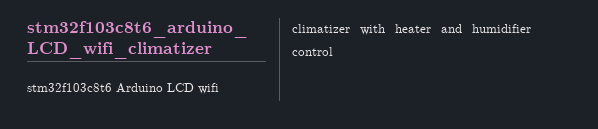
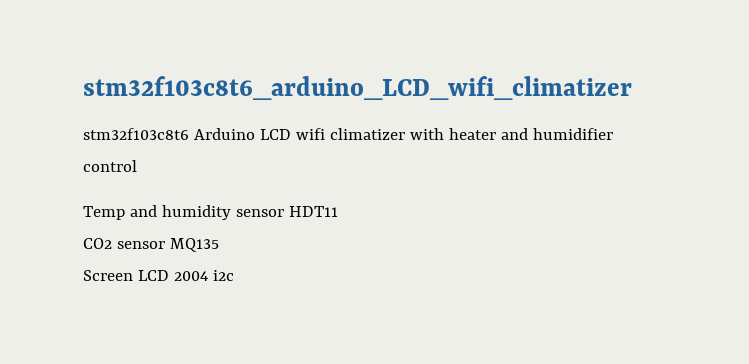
+ Temp and humidity sensor HDT11
+ CO2 sensor MQ135
+ Screen LCD 2004 i2c

